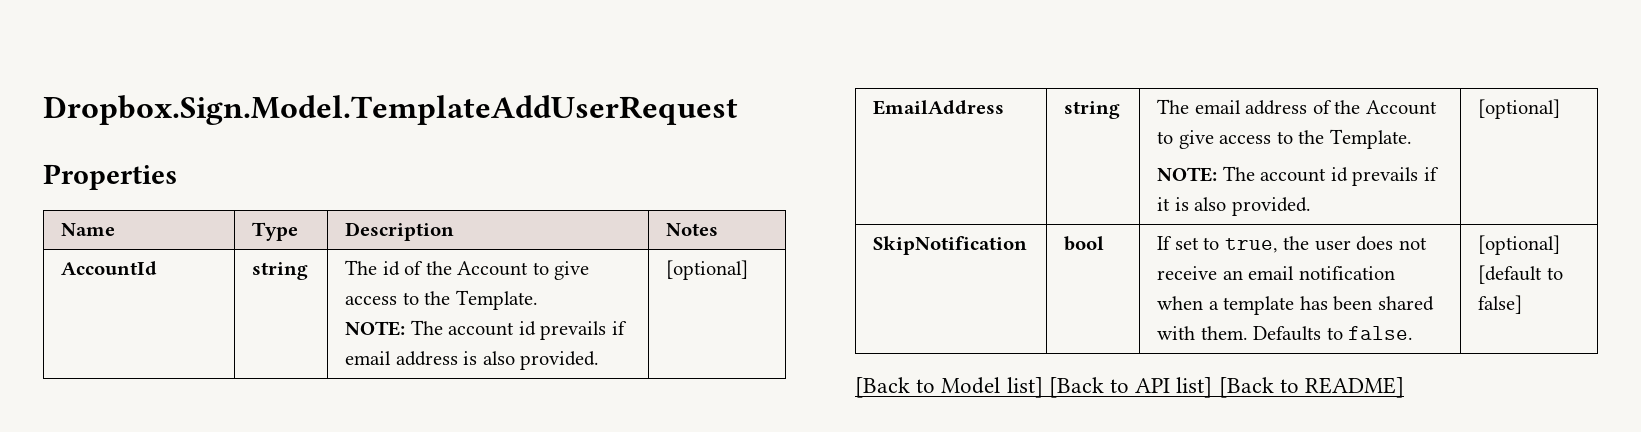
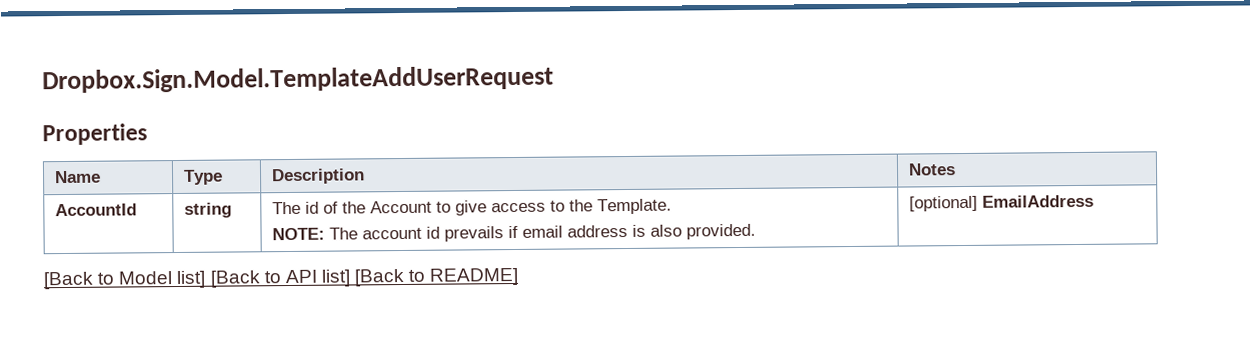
  AccountId | string | The id of the Account to give access to the Template.
- NOTE: The account id prevails if email address is also provided. | [optional]
- EmailAddress | string | The email address of the Account to give access to the Template.
- NOTE: The account id prevails if it is also provided. | [optional]
- SkipNotification | bool | If set to true, the user does not receive an email notification when a template has been shared with them. Defaults to false. | [optional] [default to false]
+ NOTE: The account id prevails if email address is also provided. | [optional] EmailAddress

